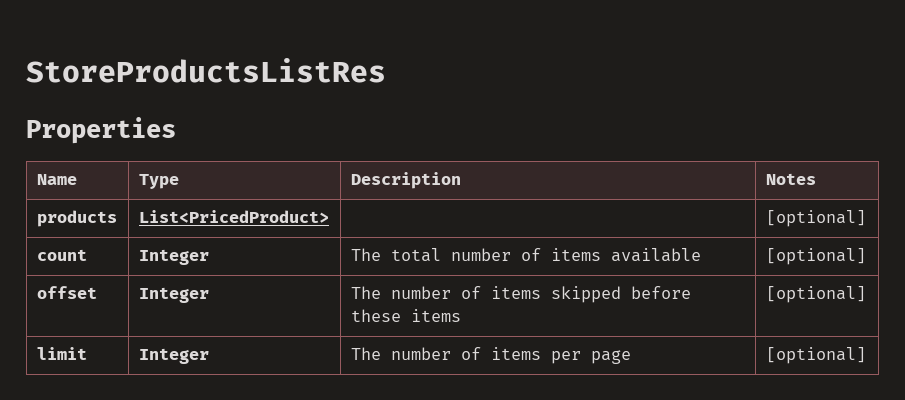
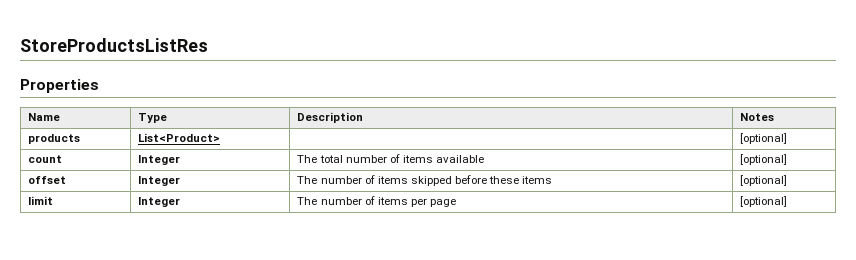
- products | List<PricedProduct> | | [optional]
+ products | List<Product> | | [optional]

